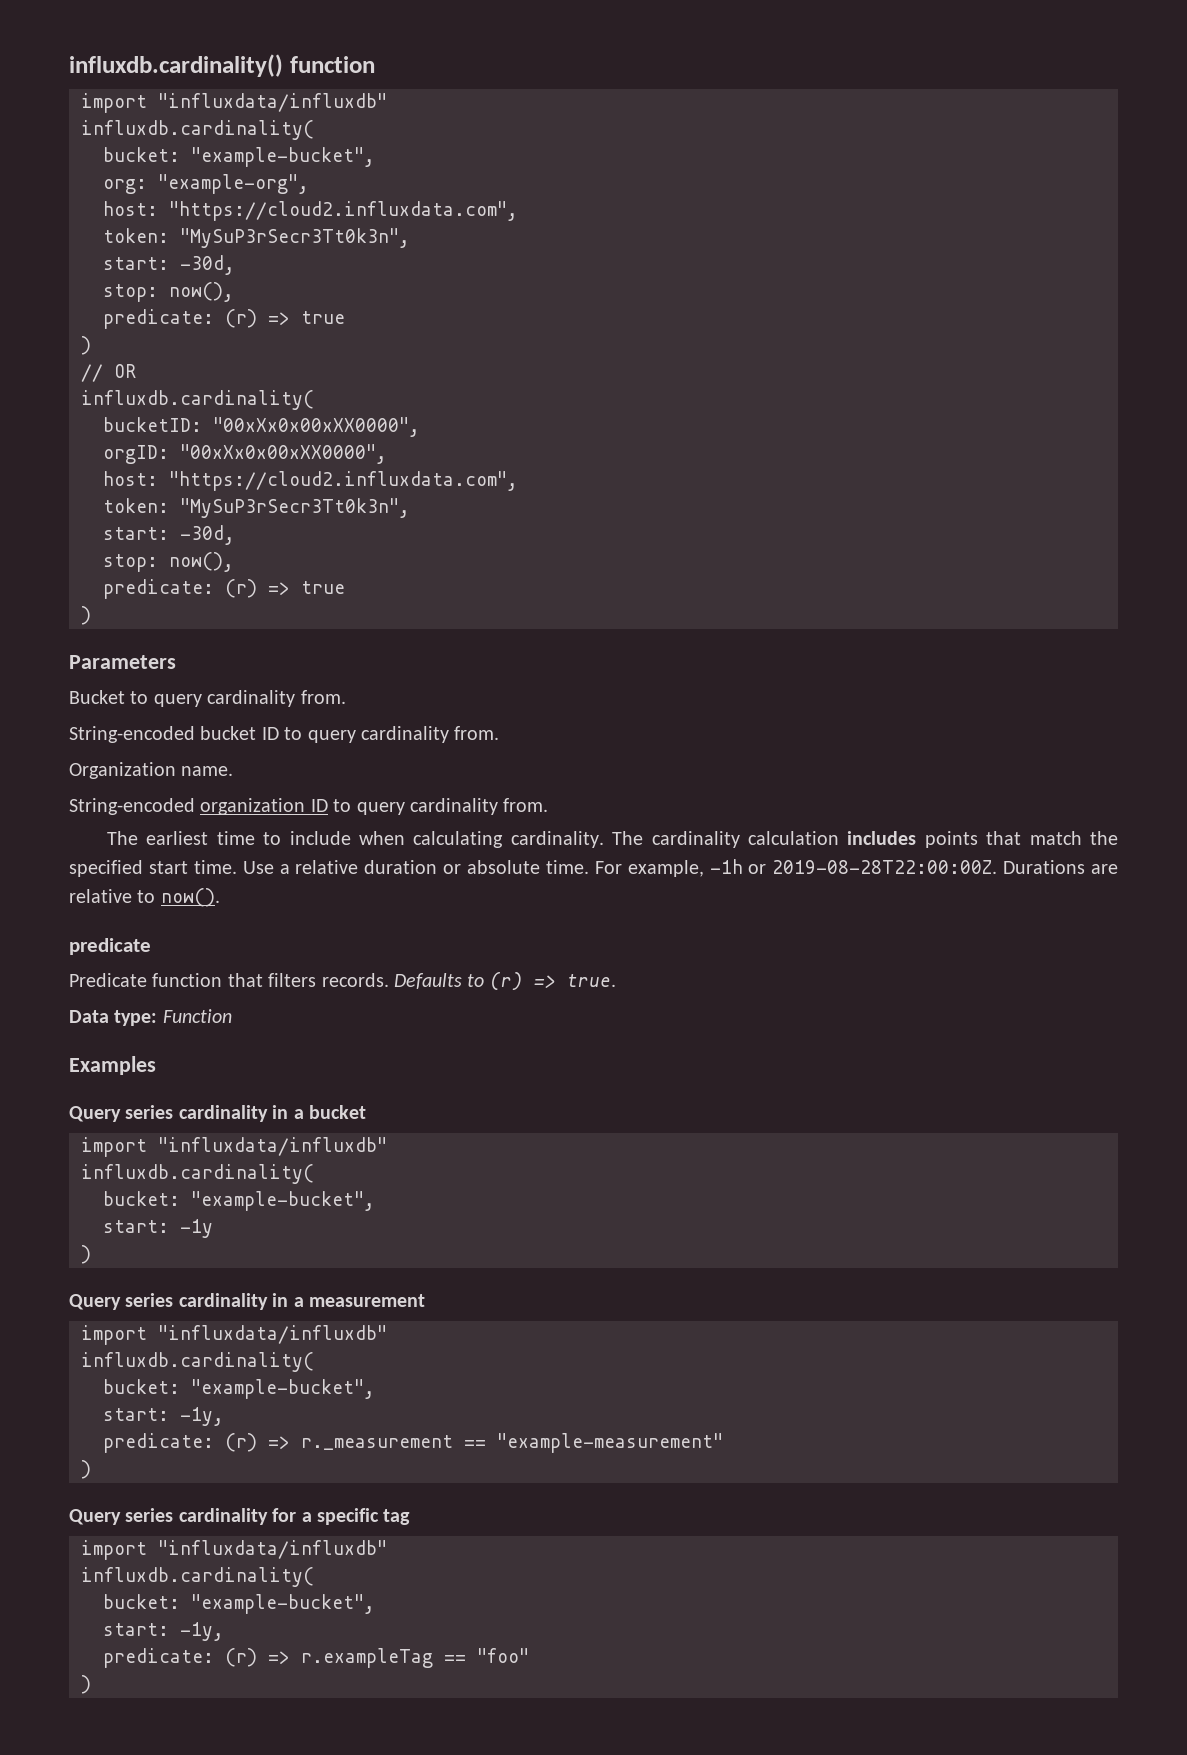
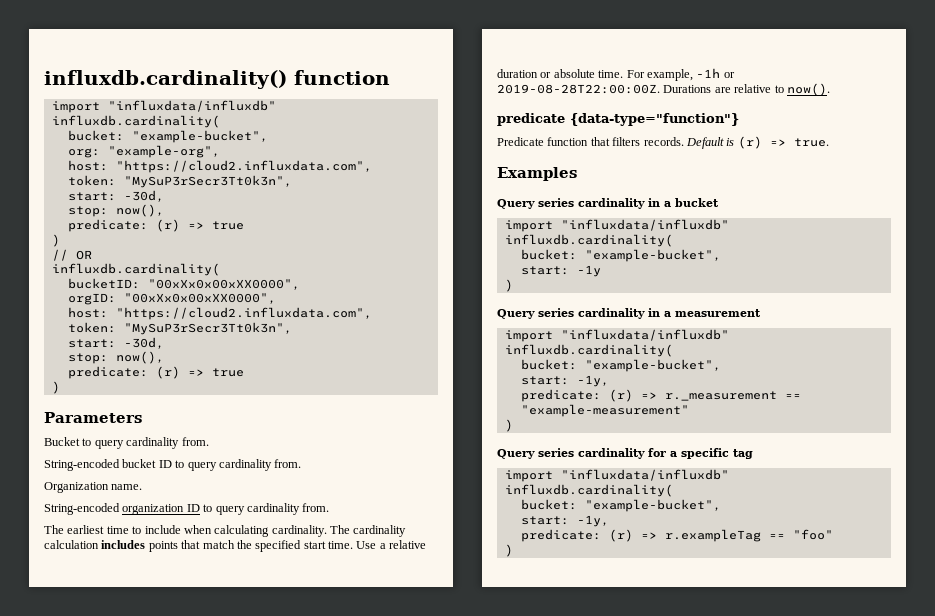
- predicate
+ predicate {data-type="function"}
- Defaults to (r) => true.
+ Default is (r) => true.
- Data type: Function

